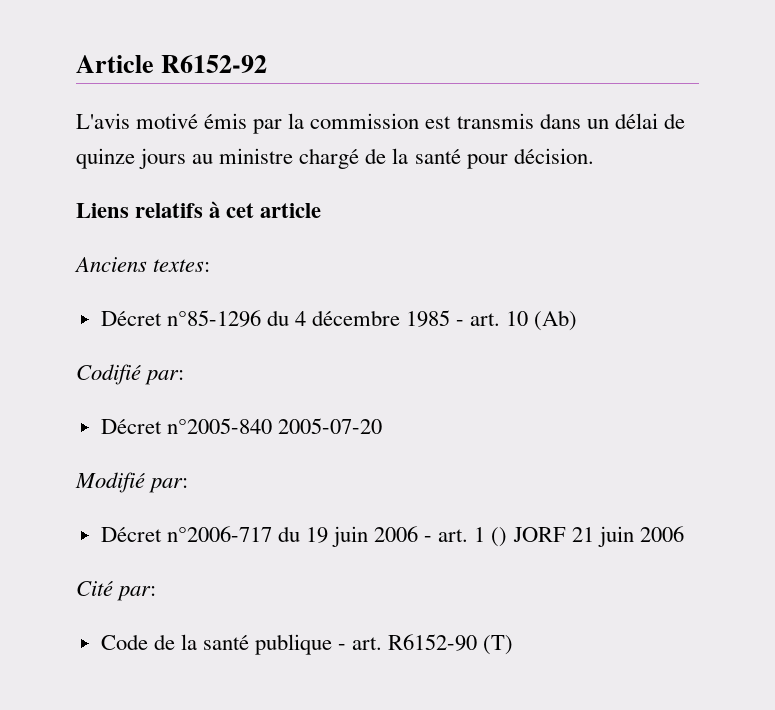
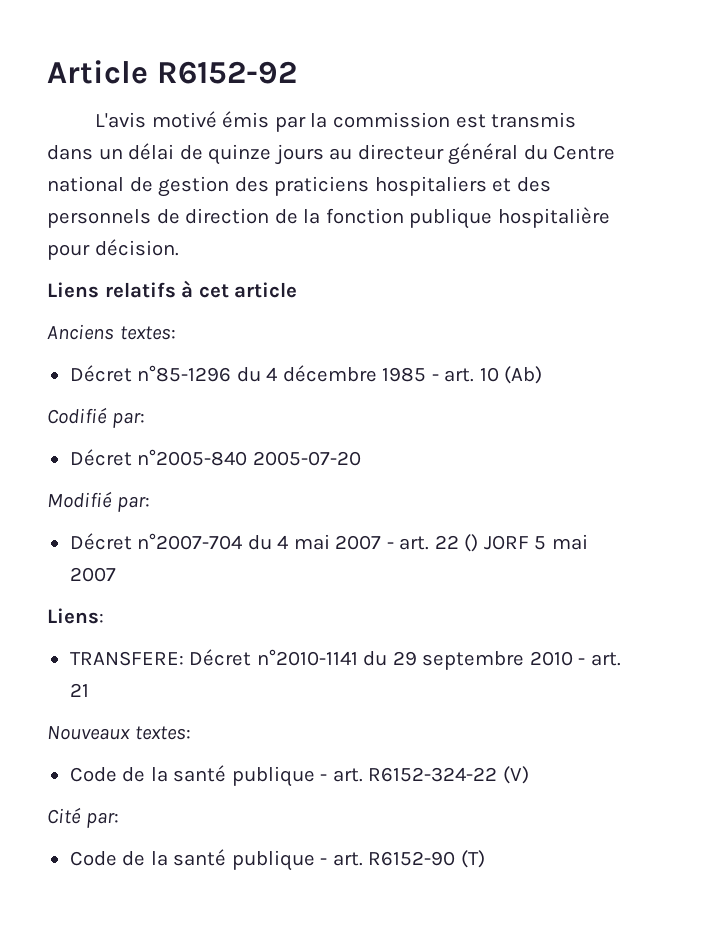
- L'avis motivé émis par la commission est transmis dans un délai de quinze jours au ministre chargé de la santé pour décision.
+ L'avis motivé émis par la commission est transmis dans un délai de quinze jours au directeur général du Centre national de gestion des praticiens hospitaliers et des personnels de direction de la fonction publique hospitalière pour décision.
- Décret n°2006-717 du 19 juin 2006 - art. 1 () JORF 21 juin 2006
+ Décret n°2007-704 du 4 mai 2007 - art. 22 () JORF 5 mai 2007
+ Liens:
+ TRANSFERE: Décret n°2010-1141 du 29 septembre 2010 - art. 21
+ Nouveaux textes:
+ Code de la santé publique - art. R6152-324-22 (V)

